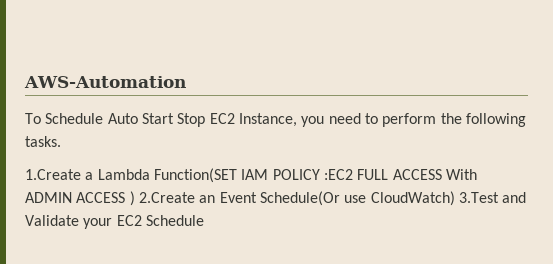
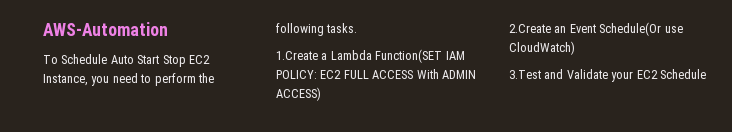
- 1.Create a Lambda Function(SET IAM POLICY :EC2 FULL ACCESS With ADMIN ACCESS ) 2.Create an Event Schedule(Or use CloudWatch) 3.Test and Validate your EC2 Schedule
+ 1.Create a Lambda Function(SET IAM POLICY: EC2 FULL ACCESS With ADMIN ACCESS)
+ 2.Create an Event Schedule(Or use CloudWatch)
+ 3.Test and Validate your EC2 Schedule

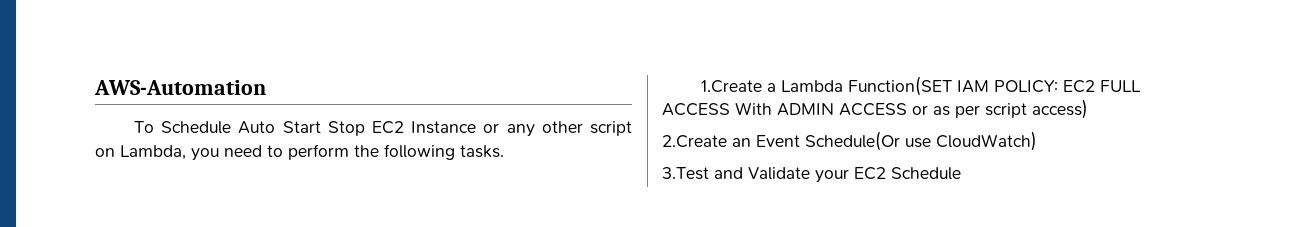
- To Schedule Auto Start Stop EC2 Instance, you need to perform the following tasks.
+ To Schedule Auto Start Stop EC2 Instance or any other script on Lambda, you need to perform the following tasks.
- 1.Create a Lambda Function(SET IAM POLICY: EC2 FULL ACCESS With ADMIN ACCESS)
+ 1.Create a Lambda Function(SET IAM POLICY: EC2 FULL ACCESS With ADMIN ACCESS or as per script access)

